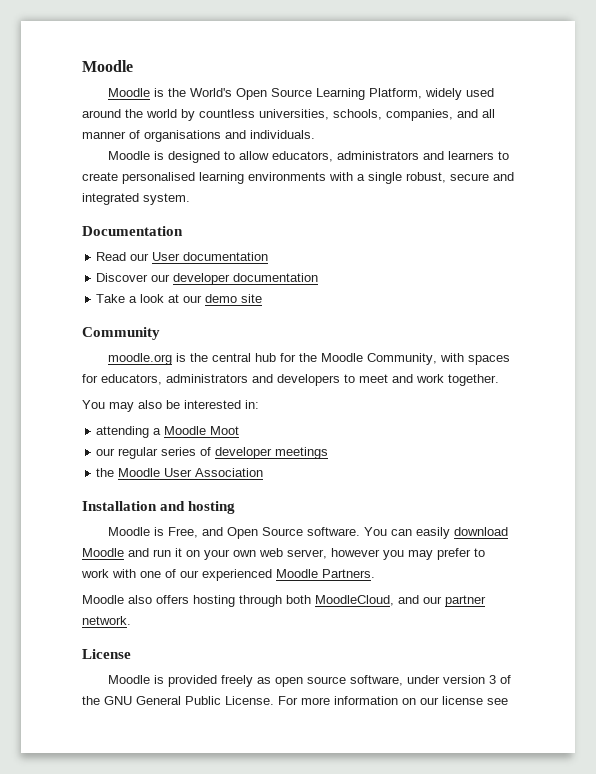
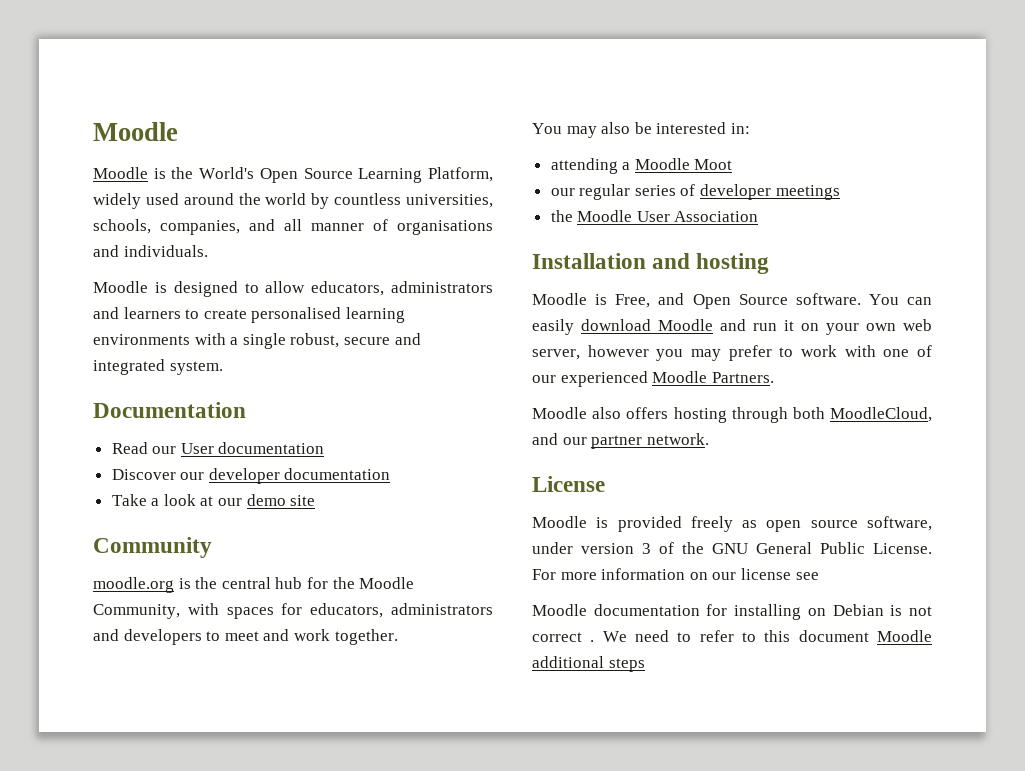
+ Moodle documentation for installing on Debian is not correct . We need to refer to this document Moodle additional steps

